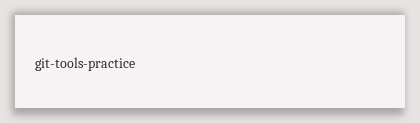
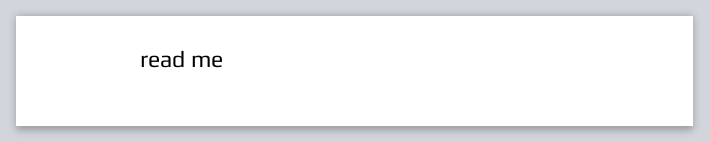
- git-tools-practice
+ read me

